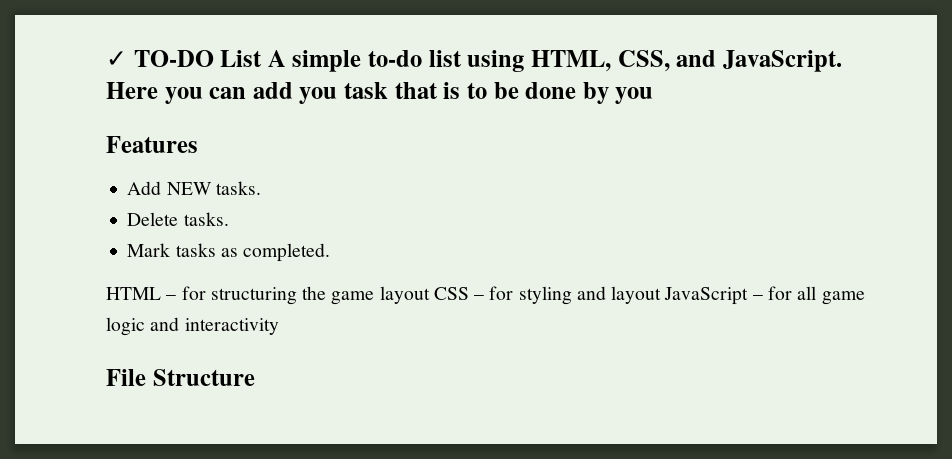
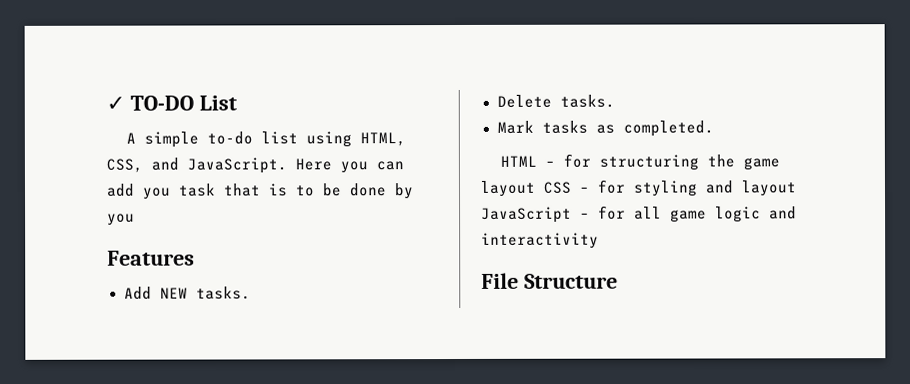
- ✓ TO-DO List A simple to-do list using HTML, CSS, and JavaScript.
+ ✓ TO-DO List
+ A simple to-do list using HTML, CSS, and JavaScript.

